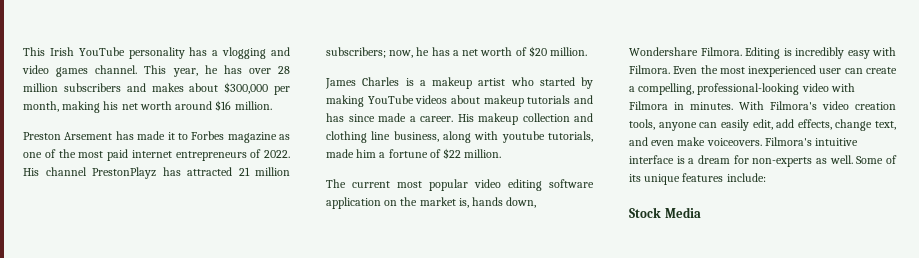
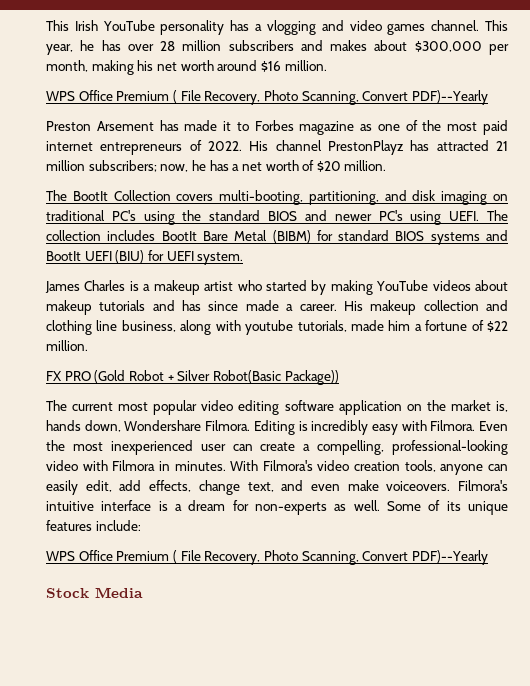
  This year, he has over 28 million subscribers and makes about $300,000 per month, making his net worth around $16 million.
+ WPS Office Premium ( File Recovery, Photo Scanning, Convert PDF)--Yearly
+ The BootIt Collection covers multi-booting, partitioning, and disk imaging on traditional PC's using the standard BIOS and newer PC's using UEFI. The collection includes BootIt Bare Metal (BIBM) for standard BIOS systems and BootIt UEFI (BIU) for UEFI system.
+ FX PRO (Gold Robot + Silver Robot(Basic Package))
  Some of its unique features include:
+ WPS Office Premium ( File Recovery, Photo Scanning, Convert PDF)--Yearly

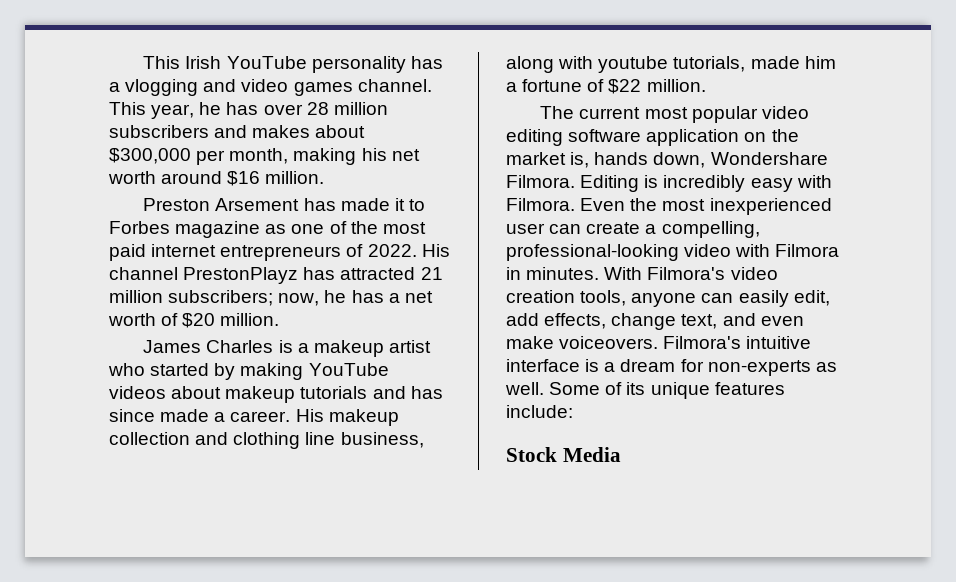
  This year, he has over 28 million subscribers and makes about $300,000 per month, making his net worth around $16 million.
- WPS Office Premium ( File Recovery, Photo Scanning, Convert PDF)--Yearly
- The BootIt Collection covers multi-booting, partitioning, and disk imaging on traditional PC's using the standard BIOS and newer PC's using UEFI. The collection includes BootIt Bare Metal (BIBM) for standard BIOS systems and BootIt UEFI (BIU) for UEFI system.
- FX PRO (Gold Robot + Silver Robot(Basic Package))
  Some of its unique features include:
- WPS Office Premium ( File Recovery, Photo Scanning, Convert PDF)--Yearly

